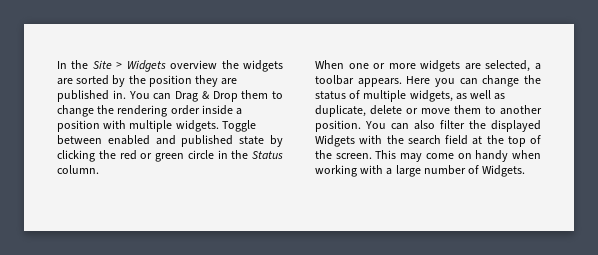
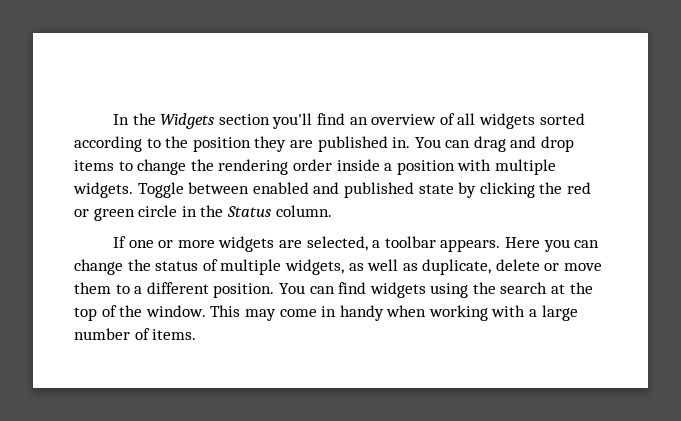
- In the Site > Widgets overview the widgets are sorted by the position they are published in.
+ In the Widgets section you'll find an overview of all widgets sorted according to the position they are published in.
- You can Drag & Drop them to change the rendering order inside a position with multiple widgets.
+ You can drag and drop items to change the rendering order inside a position with multiple widgets.
- When one or more widgets are selected, a toolbar appears.
+ If one or more widgets are selected, a toolbar appears.
- Here you can change the status of multiple widgets, as well as duplicate, delete or move them to another position.
+ Here you can change the status of multiple widgets, as well as duplicate, delete or move them to a different position.
- You can also filter the displayed Widgets with the search field at the top of the screen.
+ You can find widgets using the search at the top of the window.
- This may come on handy when working with a large number of Widgets.
+ This may come in handy when working with a large number of items.

